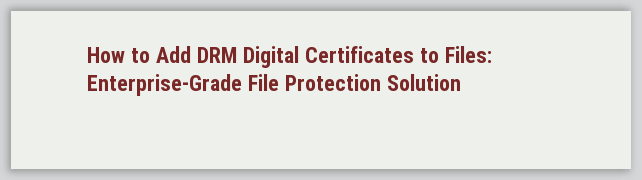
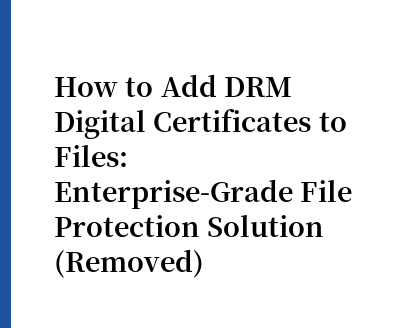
- How to Add DRM Digital Certificates to Files: Enterprise-Grade File Protection Solution
+ How to Add DRM Digital Certificates to Files: Enterprise-Grade File Protection Solution (Removed)

